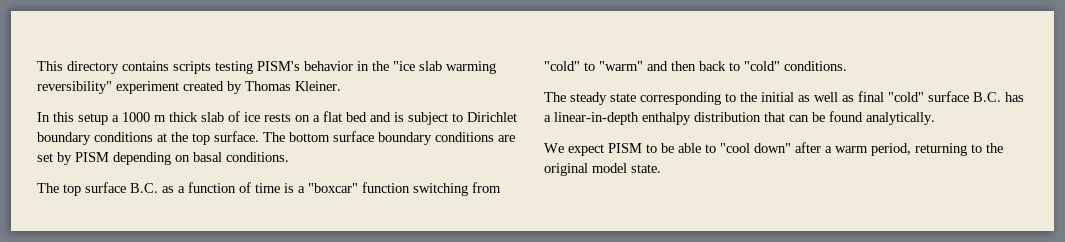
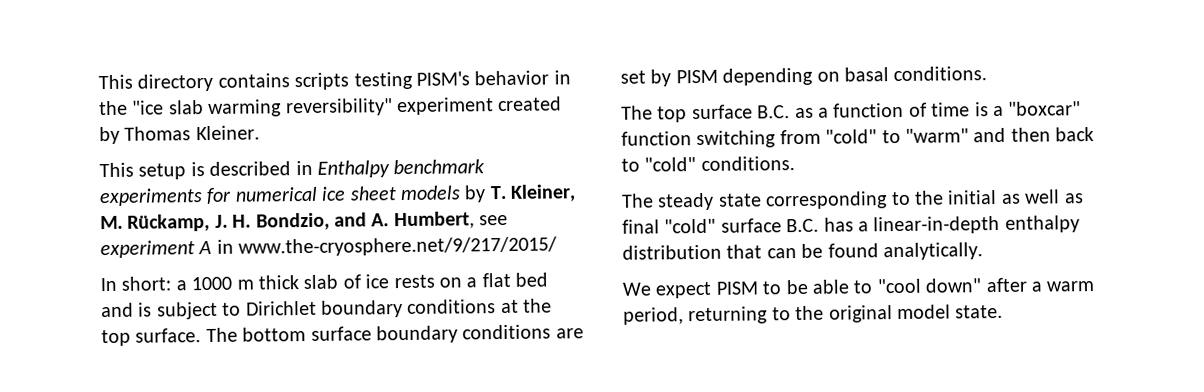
+ This setup is described in Enthalpy benchmark experiments for numerical ice sheet models by T. Kleiner, M. Rückamp, J. H. Bondzio, and A. Humbert, see experiment A in www.the-cryosphere.net/9/217/2015/
- In this setup a 1000 m thick slab of ice rests on a flat bed and is subject to Dirichlet boundary conditions at the top surface.
+ In short: a 1000 m thick slab of ice rests on a flat bed and is subject to Dirichlet boundary conditions at the top surface.

